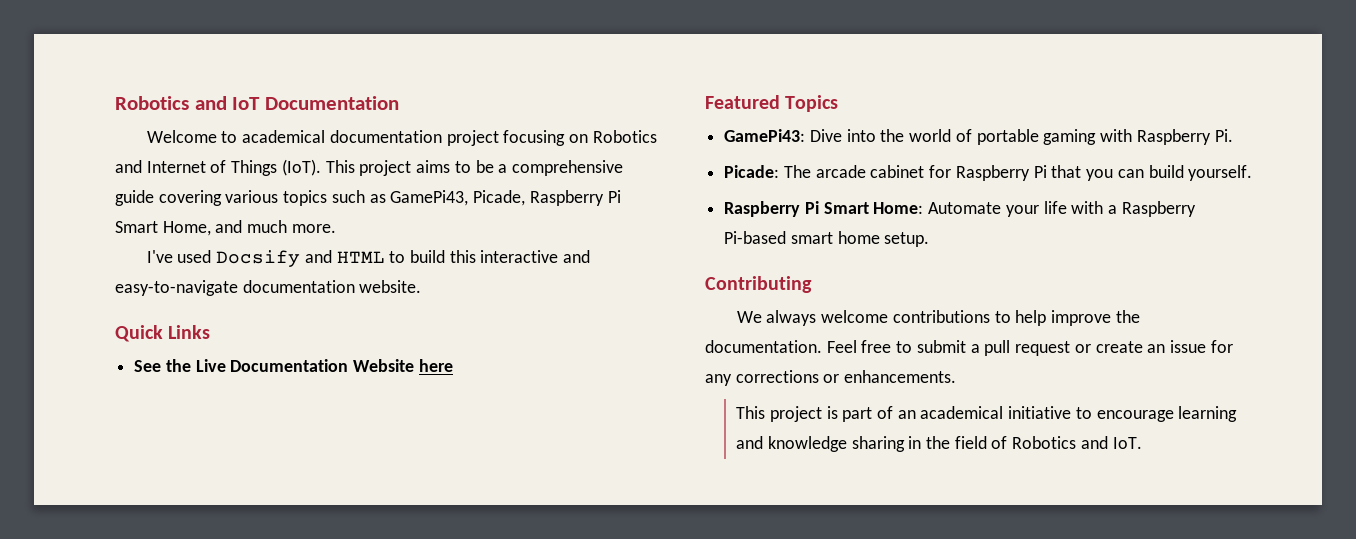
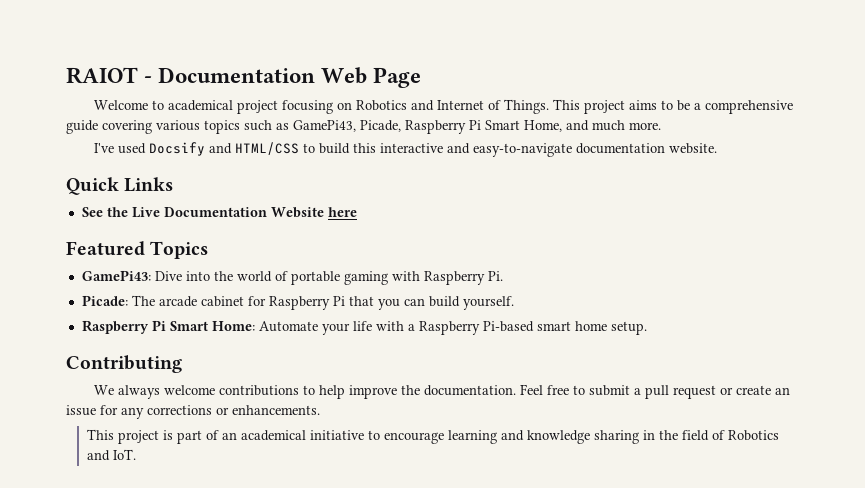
- Robotics and IoT Documentation
+ RAIOT - Documentation Web Page
- Welcome to academical documentation project focusing on Robotics and Internet of Things (IoT).
+ Welcome to academical project focusing on Robotics and Internet of Things.
- I've used Docsify and HTML to build this interactive and easy-to-navigate documentation website.
+ I've used Docsify and HTML/CSS to build this interactive and easy-to-navigate documentation website.

